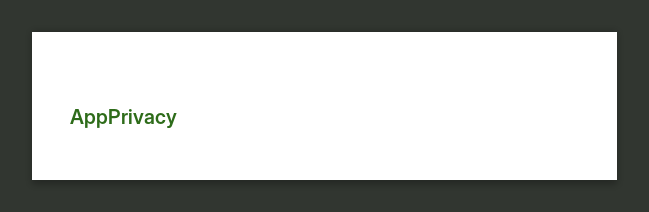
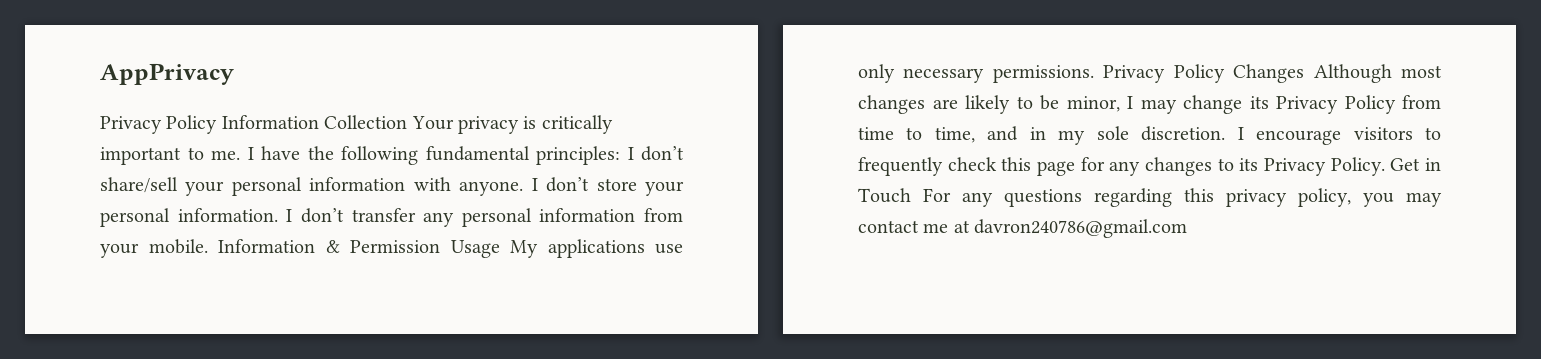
+ Privacy Policy Information Collection Your privacy is critically important to me. I have the following fundamental principles: I don’t share/sell your personal information with anyone. I don’t store your personal information. I don’t transfer any personal information from your mobile. Information & Permission Usage My applications use only necessary permissions. Privacy Policy Changes Although most changes are likely to be minor, I may change its Privacy Policy from time to time, and in my sole discretion. I encourage visitors to frequently check this page for any changes to its Privacy Policy. Get in Touch For any questions regarding this privacy policy, you may contact me at davron240786@gmail.com

